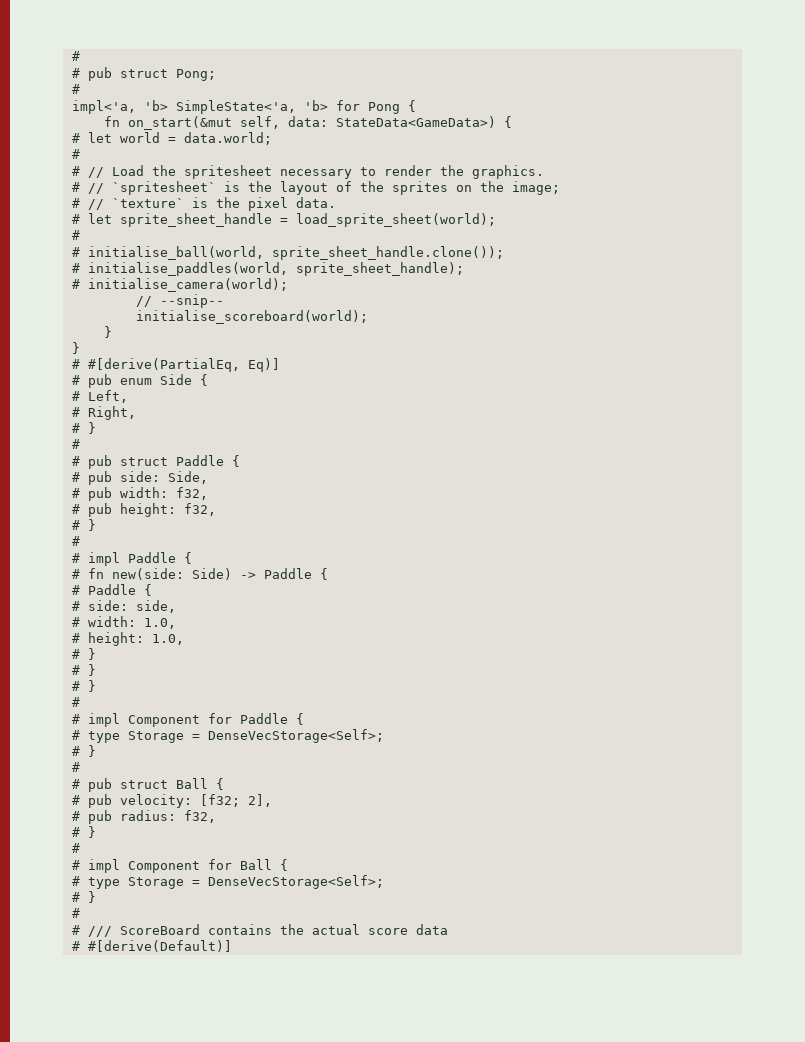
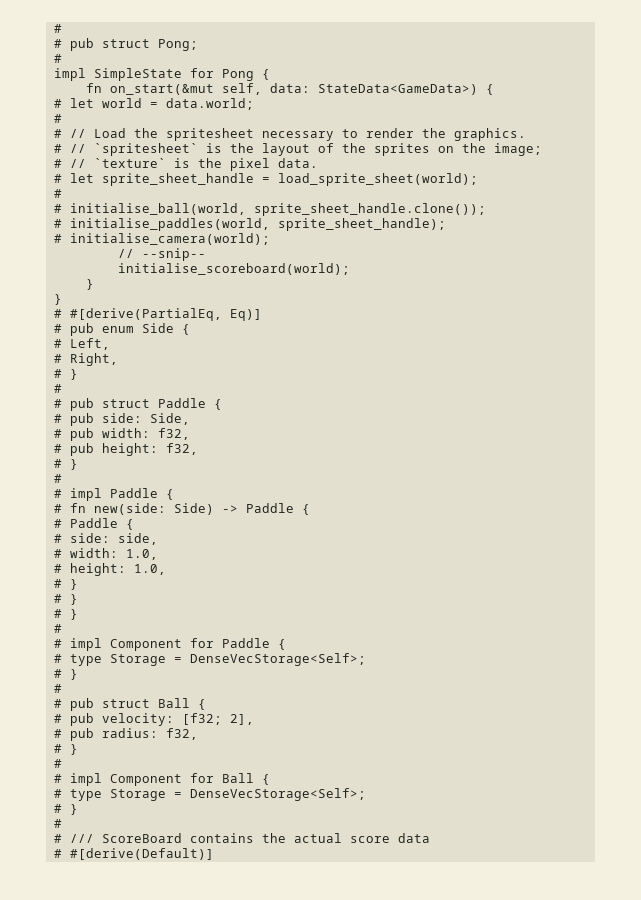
- impl<'a, 'b> SimpleState<'a, 'b> for Pong {
+ impl SimpleState for Pong {

